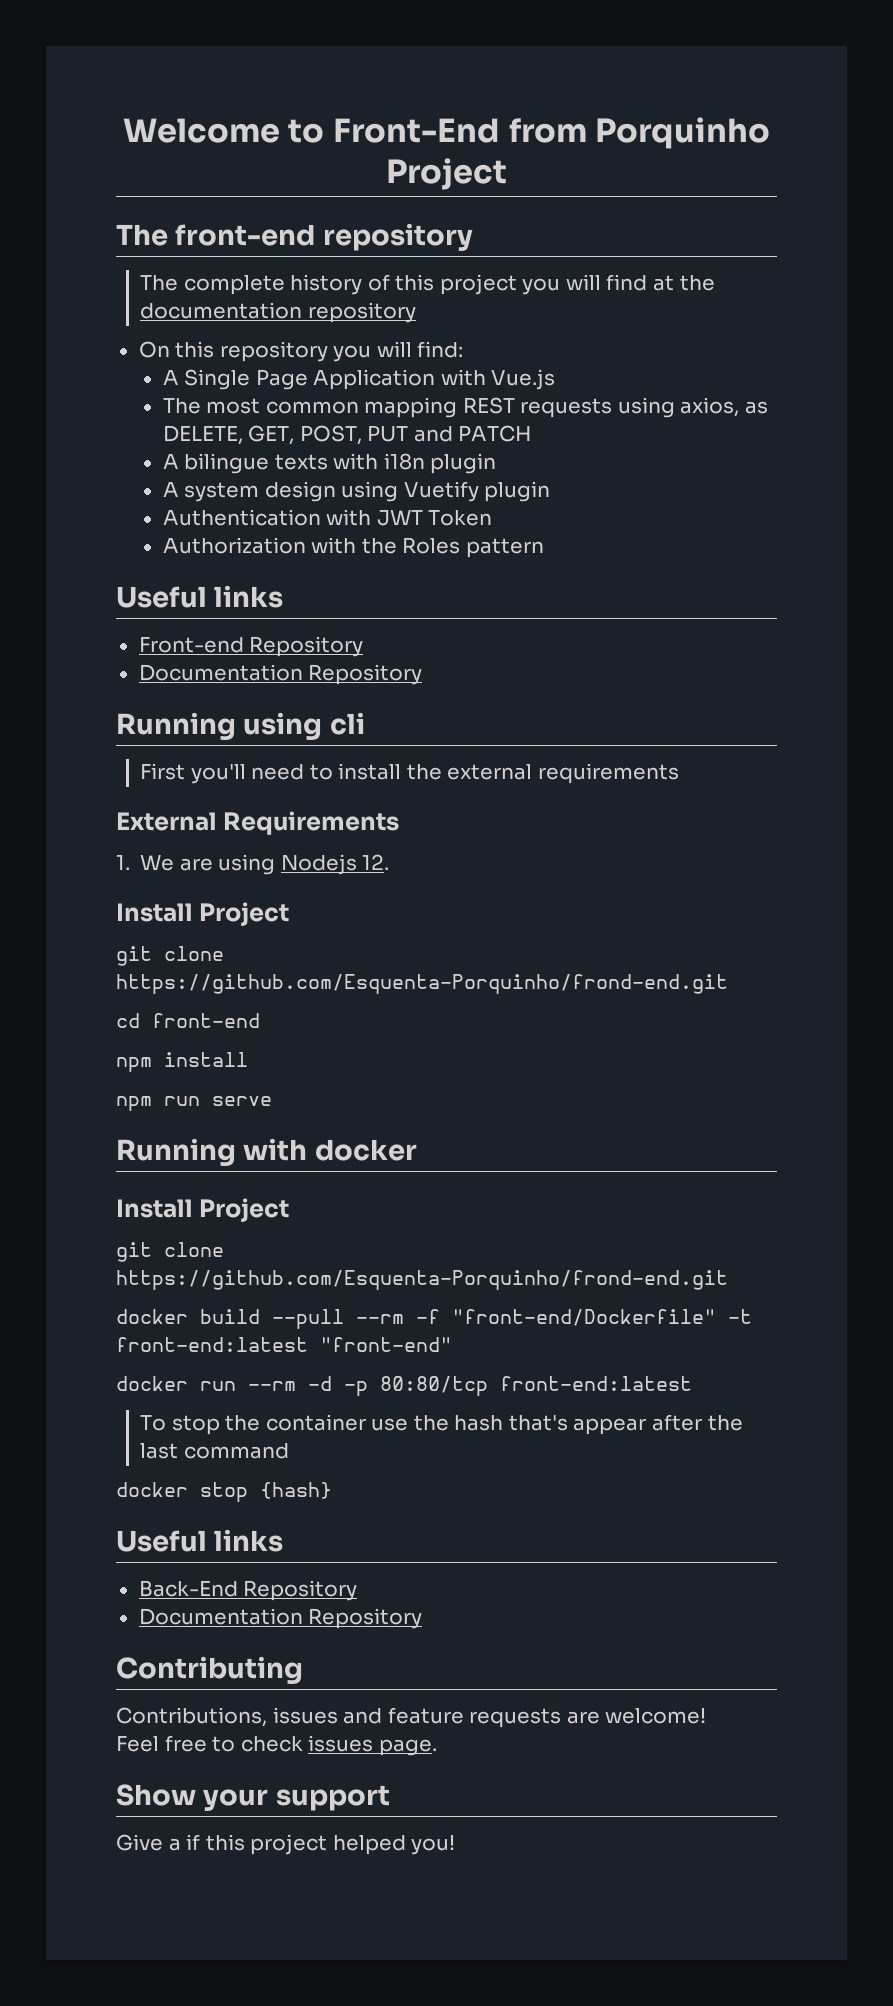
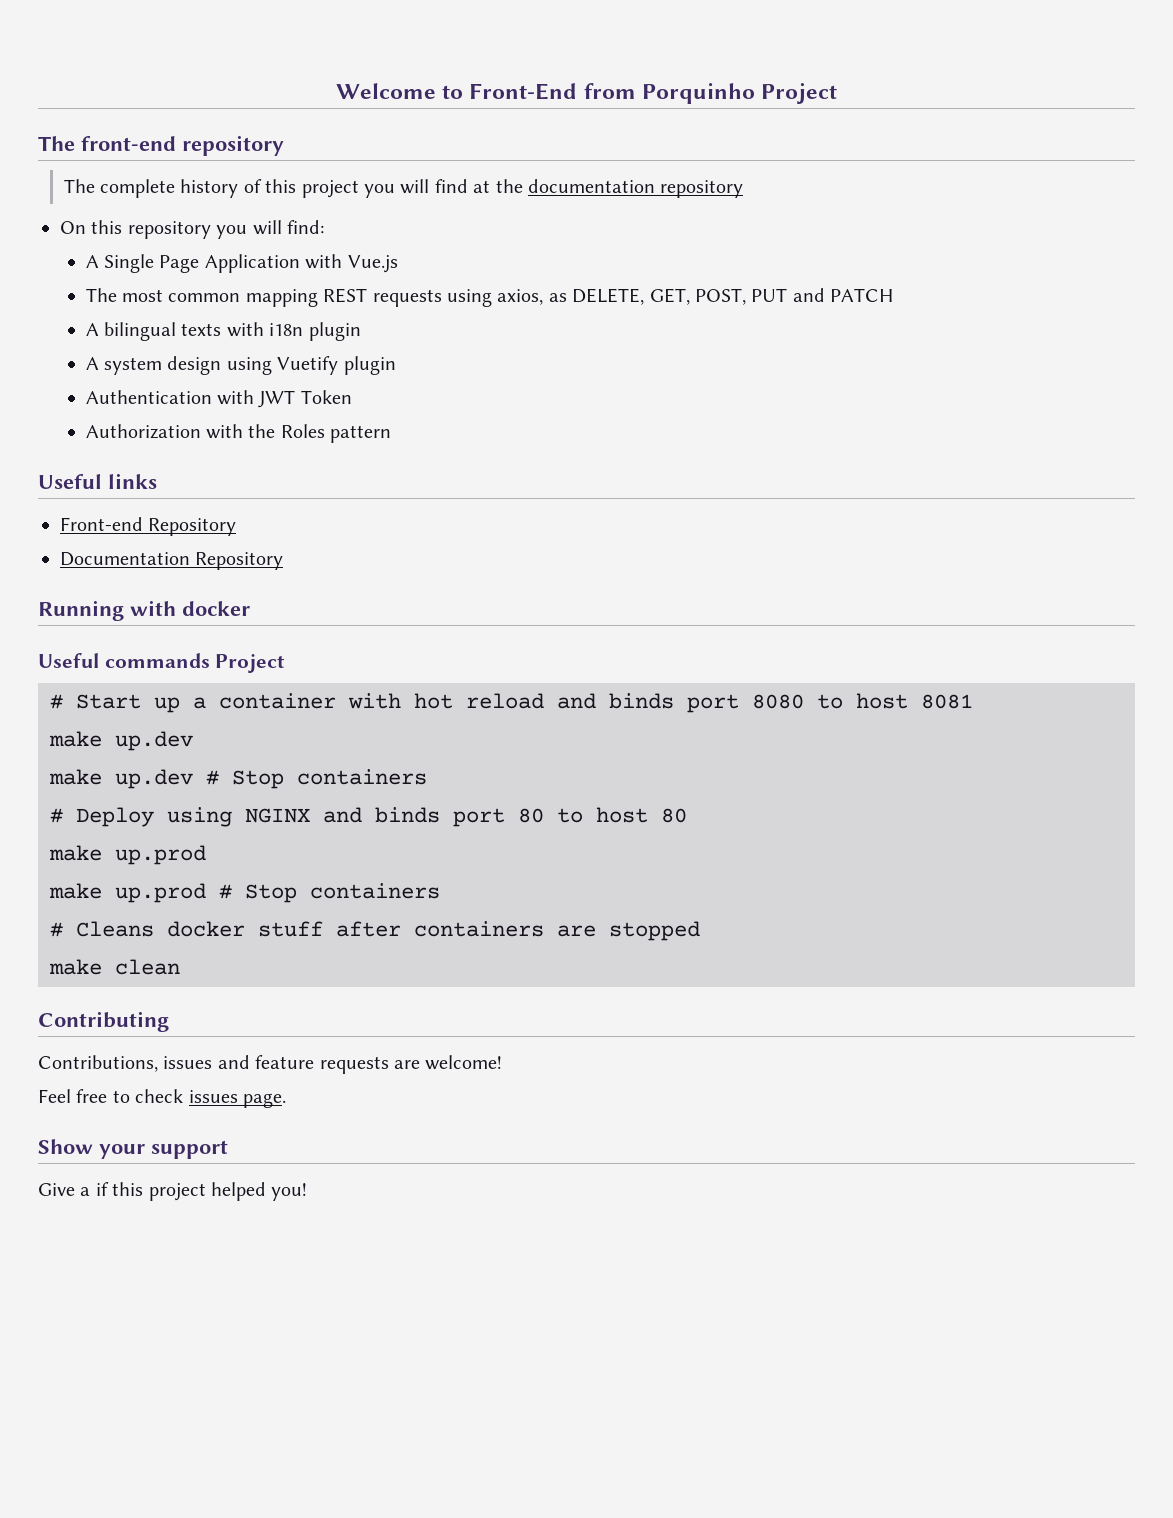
- A bilingue texts with i18n plugin
+ A bilingual texts with i18n plugin
- Running using cli
- First you'll need to install the external requirements
- External Requirements
- 1. We are using Nodejs 12.
- Install Project
- git clone https://github.com/Esquenta-Porquinho/frond-end.git
- cd front-end
- npm install
- npm run serve
  Running with docker
- Install Project
- git clone https://github.com/Esquenta-Porquinho/frond-end.git
- docker build --pull --rm -f "front-end/Dockerfile" -t front-end:latest "front-end"
- docker run --rm -d -p 80:80/tcp front-end:latest
- To stop the container use the hash that's appear after the last command
- docker stop {hash}
- Useful links
- Back-End Repository
- Documentation Repository
+ Useful commands Project
+ # Start up a container with hot reload and binds port 8080 to host 8081
+ make up.dev
+ make up.dev # Stop containers
+ # Deploy using NGINX and binds port 80 to host 80
+ make up.prod
+ make up.prod # Stop containers
+ # Cleans docker stuff after containers are stopped
+ make clean

